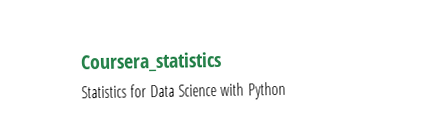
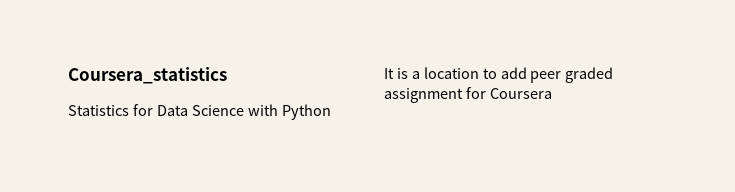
+ It is a location to add peer graded assignment for Coursera

